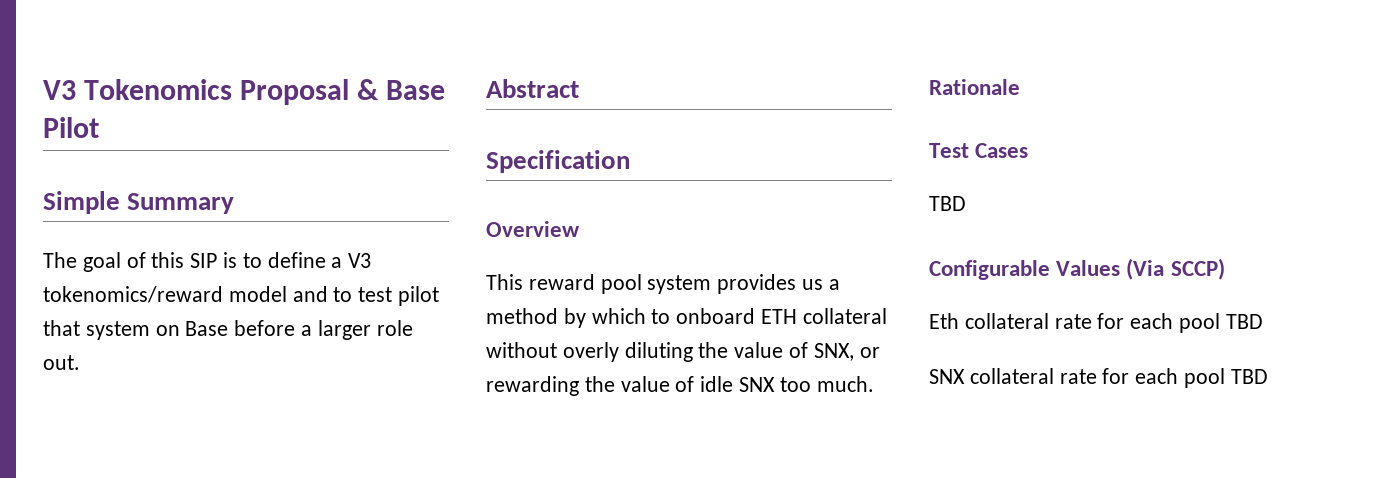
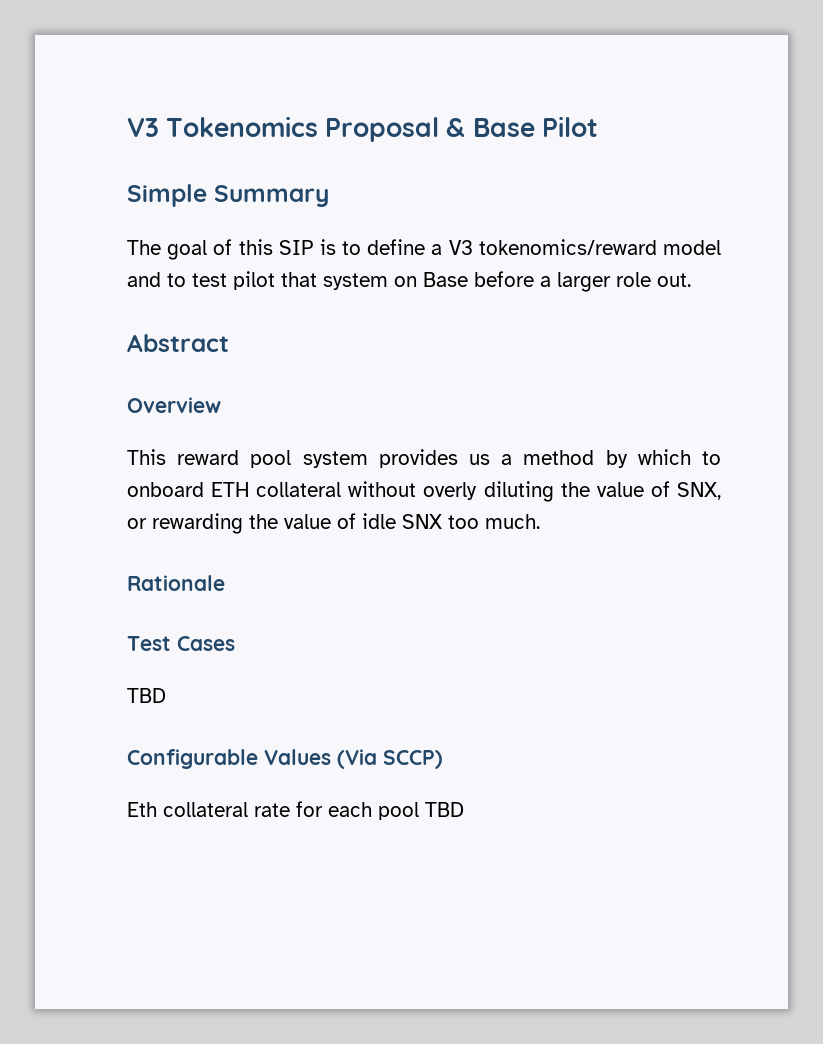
- Specification
- SNX collateral rate for each pool TBD

